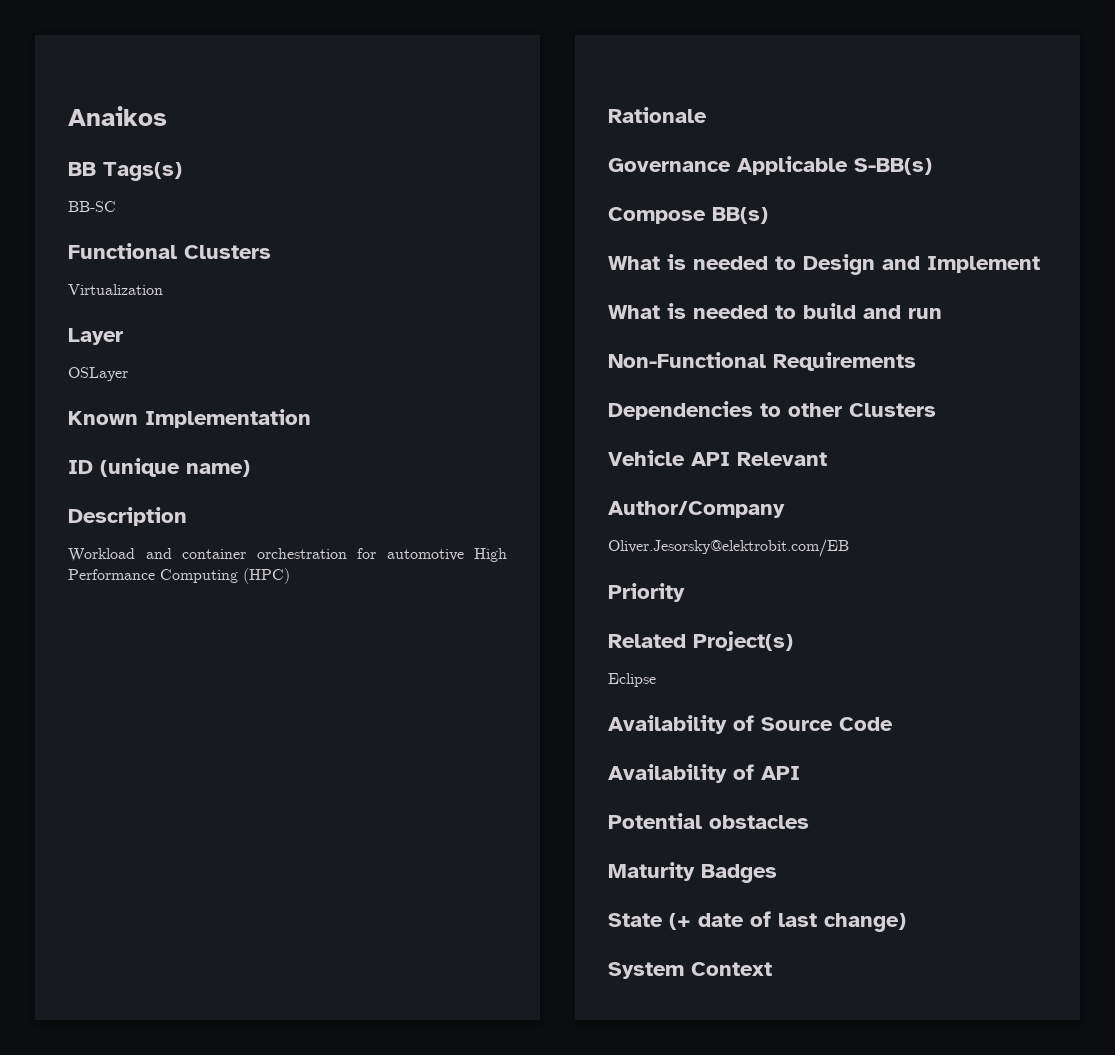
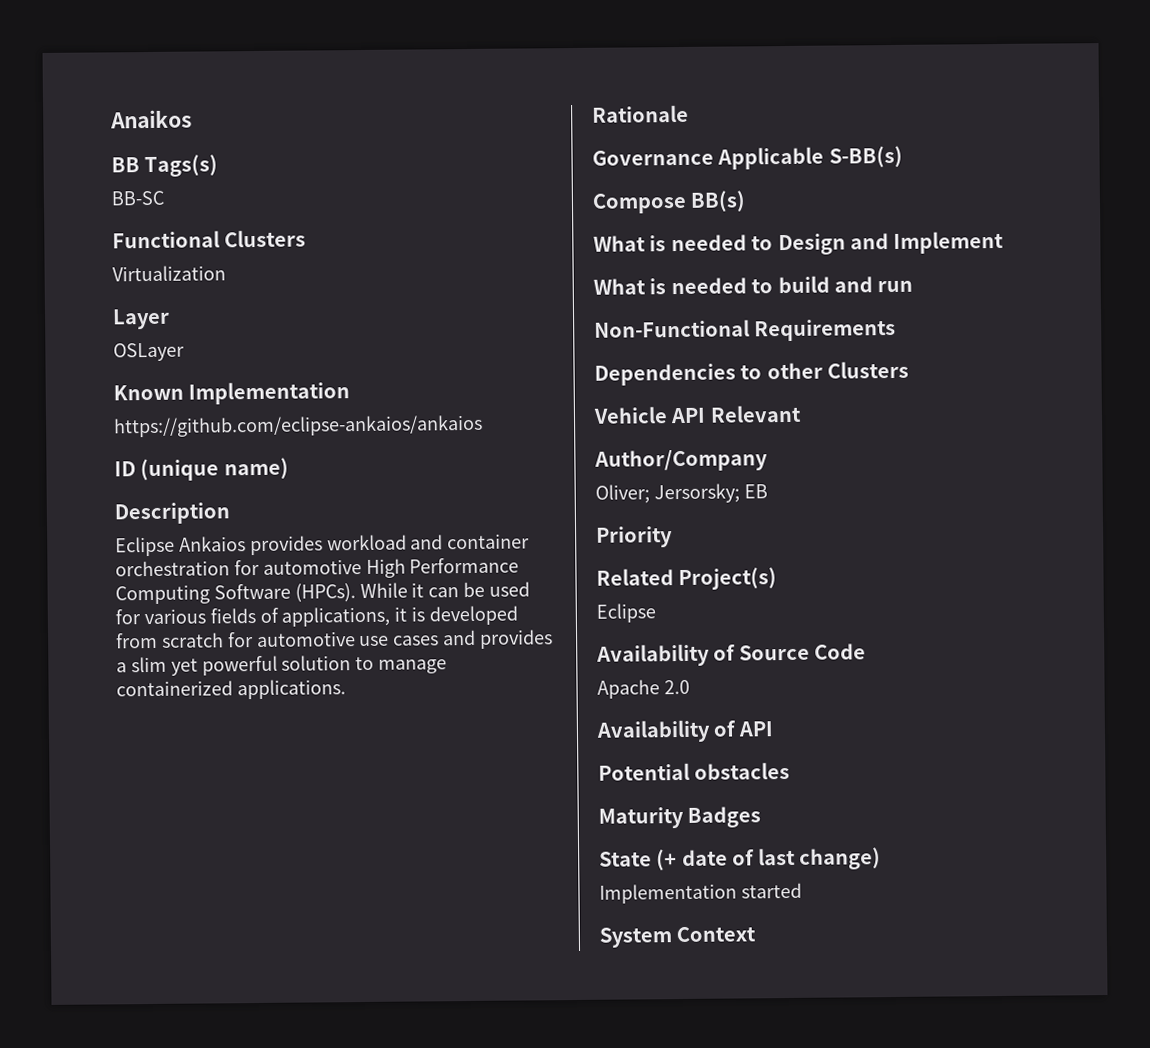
+ https://github.com/eclipse-ankaios/ankaios
- Workload and container orchestration for automotive High Performance Computing (HPC)
+ Eclipse Ankaios provides workload and container orchestration for automotive High Performance Computing Software (HPCs). While it can be used for various fields of applications, it is developed from scratch for automotive use cases and provides a slim yet powerful solution to manage containerized applications.
- Oliver.Jesorsky@elektrobit.com/EB
+ Oliver; Jersorsky; EB
+ Apache 2.0
+ Implementation started

